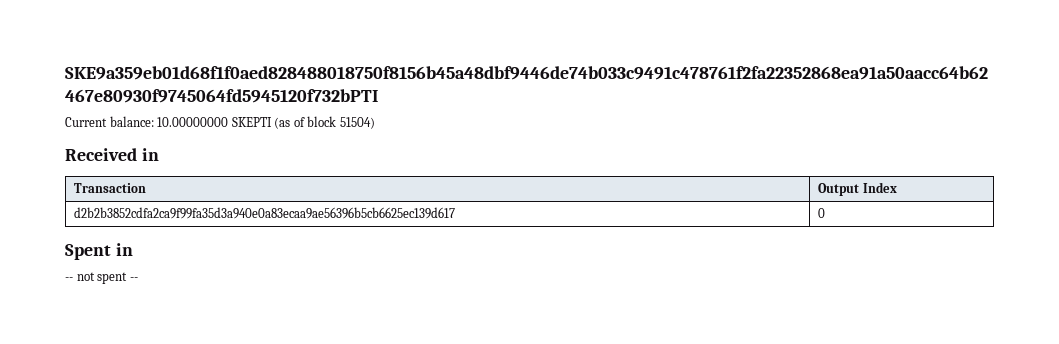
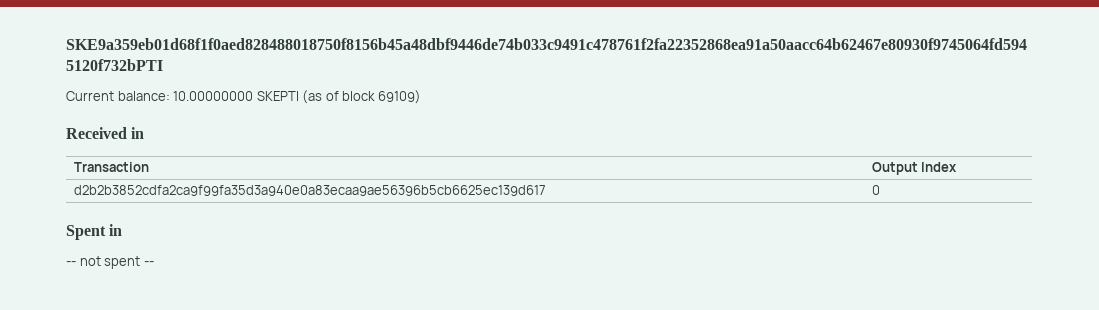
- Current balance: 10.00000000 SKEPTI (as of block 51504)
+ Current balance: 10.00000000 SKEPTI (as of block 69109)

